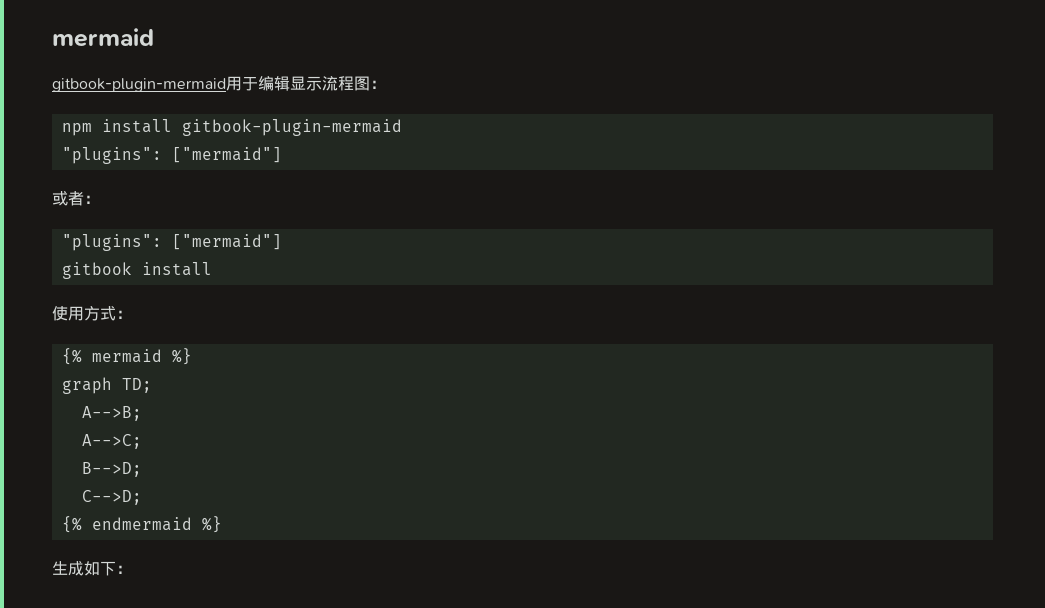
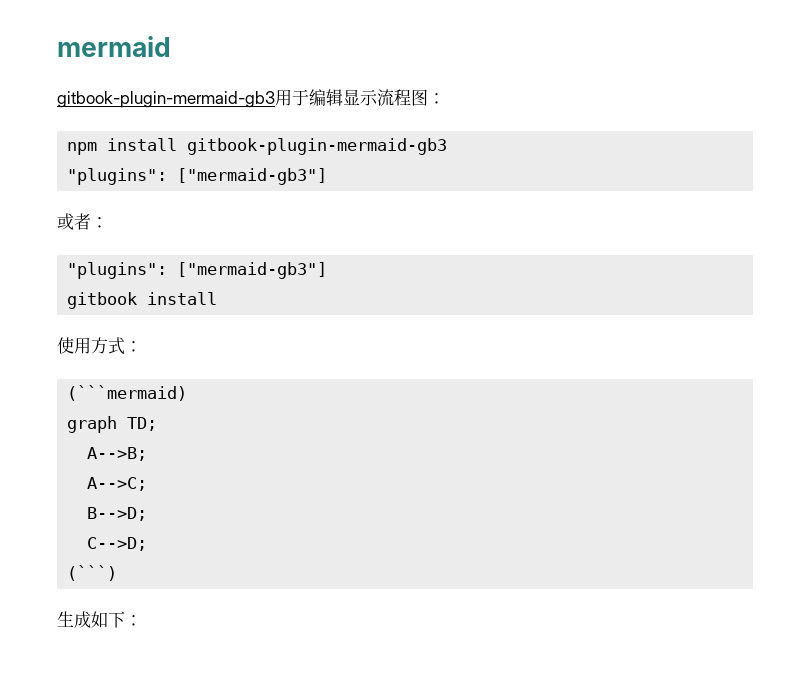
- gitbook-plugin-mermaid用于编辑显示流程图：
+ gitbook-plugin-mermaid-gb3用于编辑显示流程图：
- npm install gitbook-plugin-mermaid
- "plugins": ["mermaid"]
+ npm install gitbook-plugin-mermaid-gb3
+ "plugins": ["mermaid-gb3"]
  或者：
- "plugins": ["mermaid"]
+ "plugins": ["mermaid-gb3"]
- {% mermaid %}
+ (```mermaid)
- {% endmermaid %}
+ (```)

